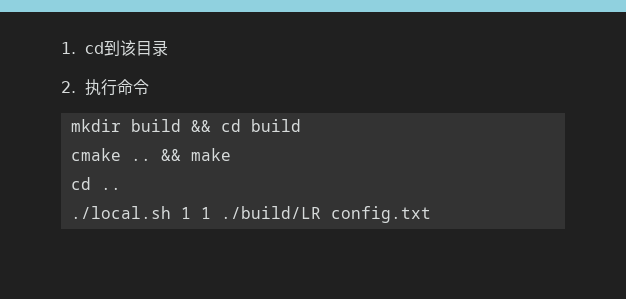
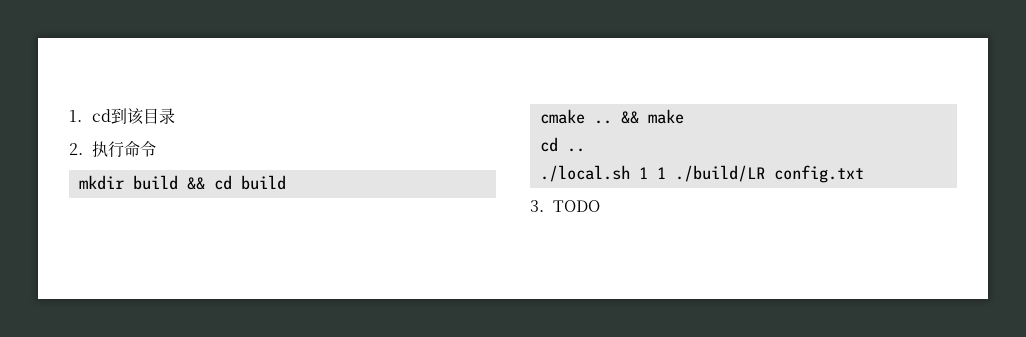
+ 3. TODO

